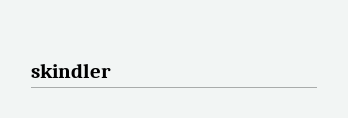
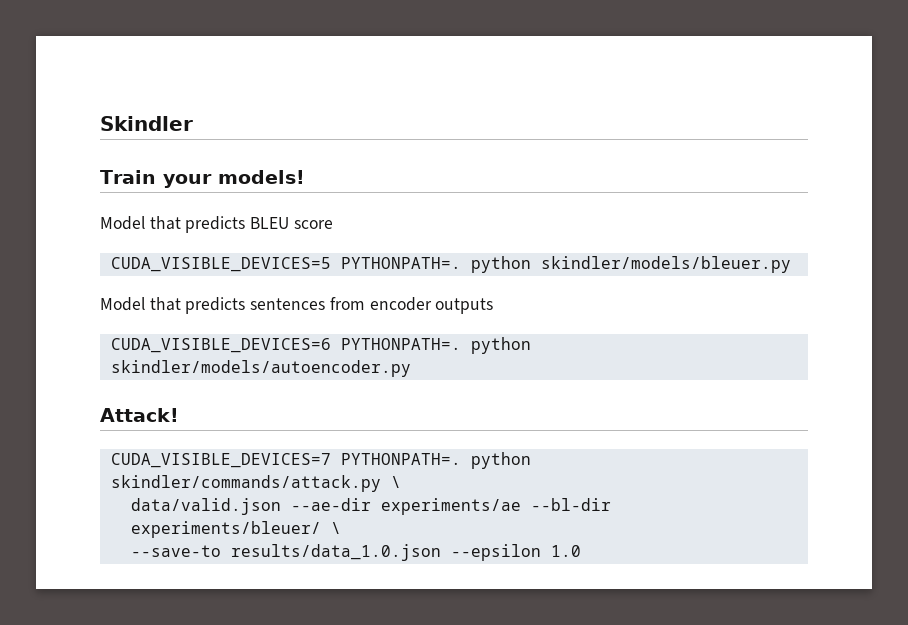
- skindler
+ Skindler
+ Train your models!
+ Model that predicts BLEU score
+ CUDA_VISIBLE_DEVICES=5 PYTHONPATH=. python skindler/models/bleuer.py
+ Model that predicts sentences from encoder outputs
+ CUDA_VISIBLE_DEVICES=6 PYTHONPATH=. python skindler/models/autoencoder.py
+ Attack!
+ CUDA_VISIBLE_DEVICES=7 PYTHONPATH=. python skindler/commands/attack.py \
+ data/valid.json --ae-dir experiments/ae --bl-dir experiments/bleuer/ \
+ --save-to results/data_1.0.json --epsilon 1.0

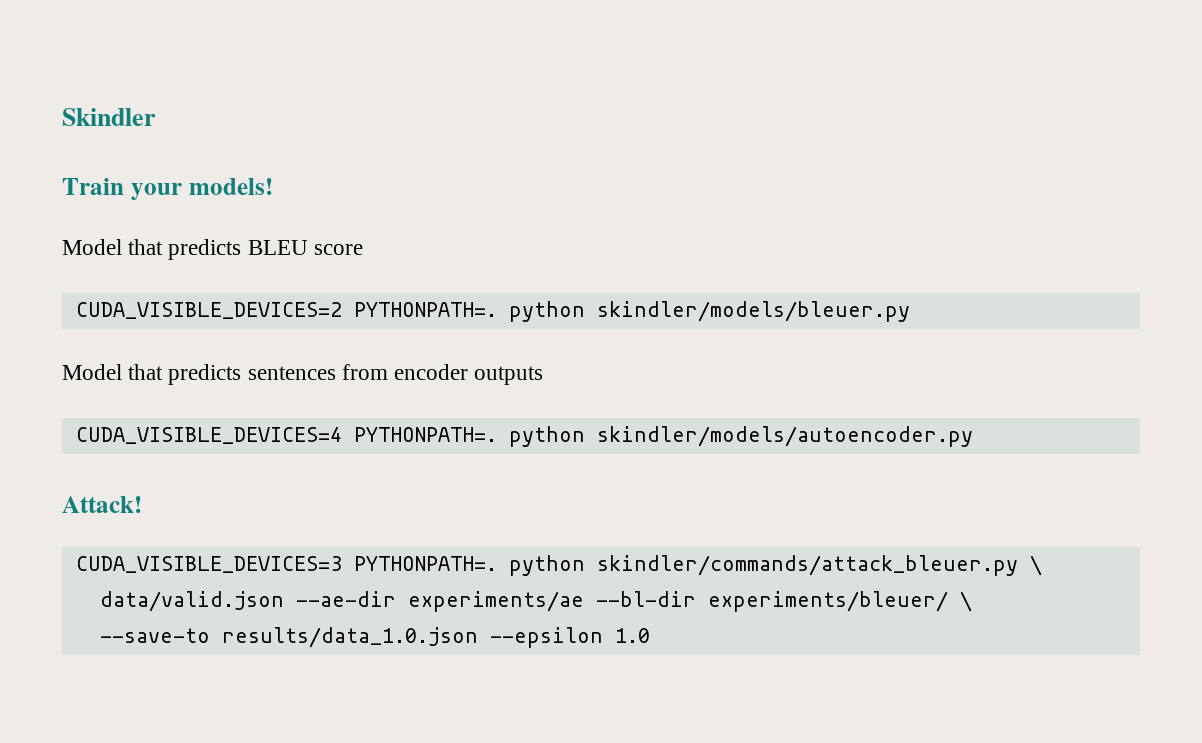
- CUDA_VISIBLE_DEVICES=5 PYTHONPATH=. python skindler/models/bleuer.py
+ CUDA_VISIBLE_DEVICES=2 PYTHONPATH=. python skindler/models/bleuer.py
- CUDA_VISIBLE_DEVICES=6 PYTHONPATH=. python skindler/models/autoencoder.py
+ CUDA_VISIBLE_DEVICES=4 PYTHONPATH=. python skindler/models/autoencoder.py
- CUDA_VISIBLE_DEVICES=7 PYTHONPATH=. python skindler/commands/attack.py \
+ CUDA_VISIBLE_DEVICES=3 PYTHONPATH=. python skindler/commands/attack_bleuer.py \

